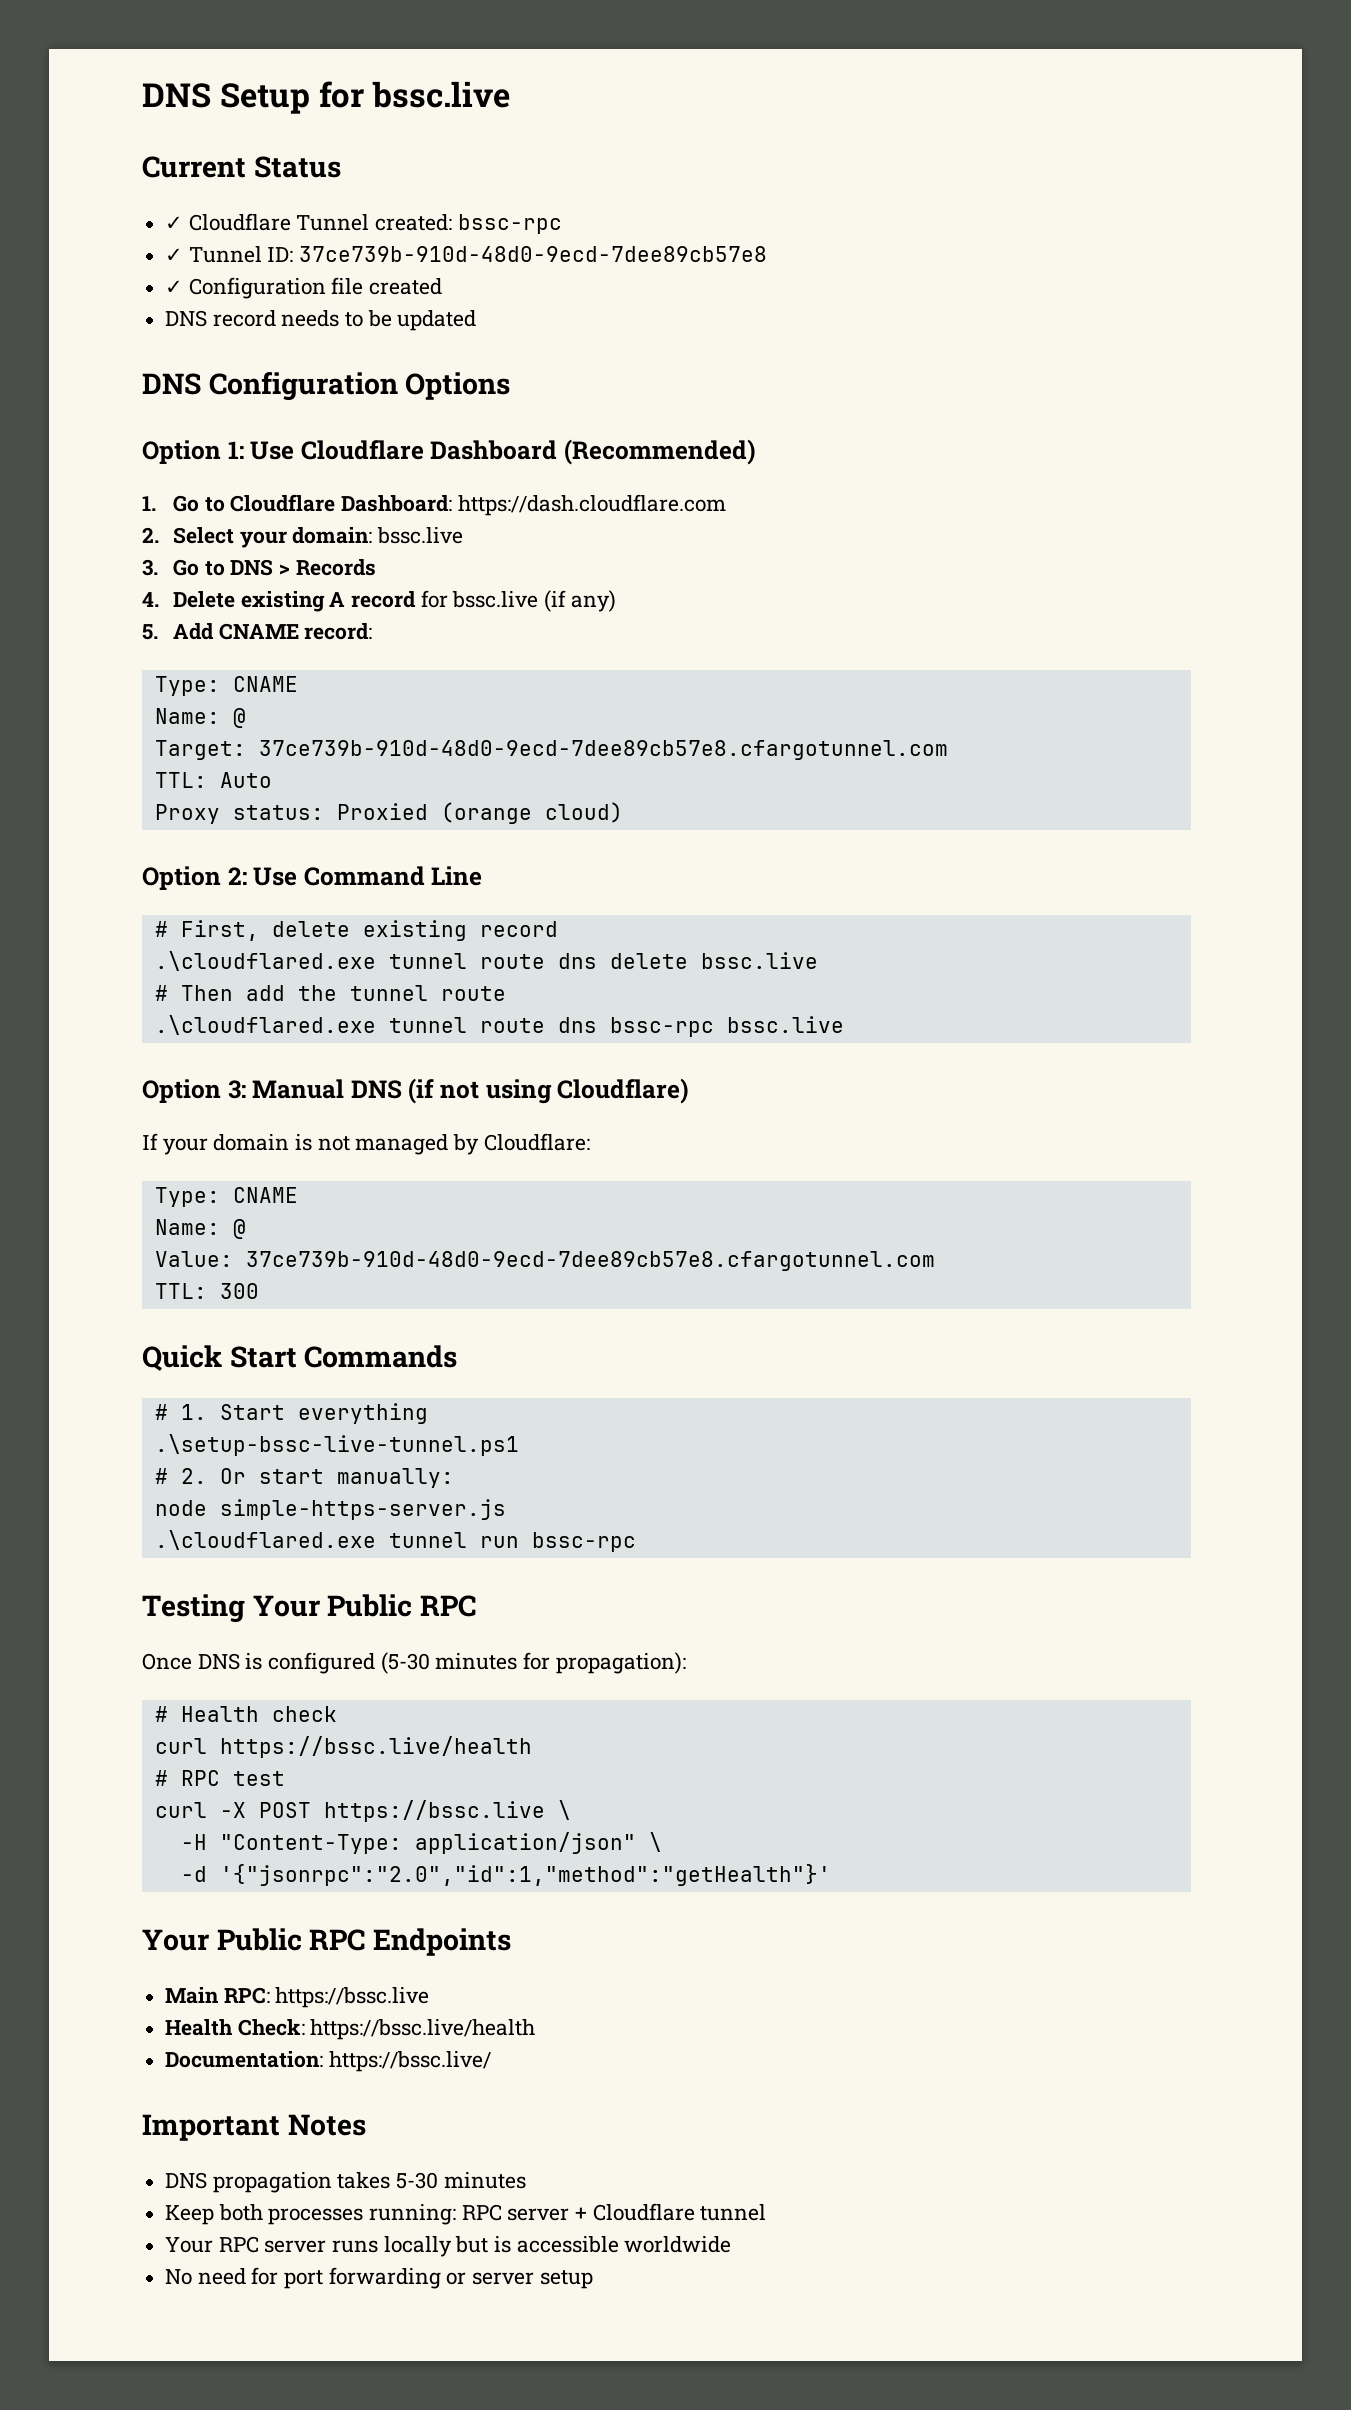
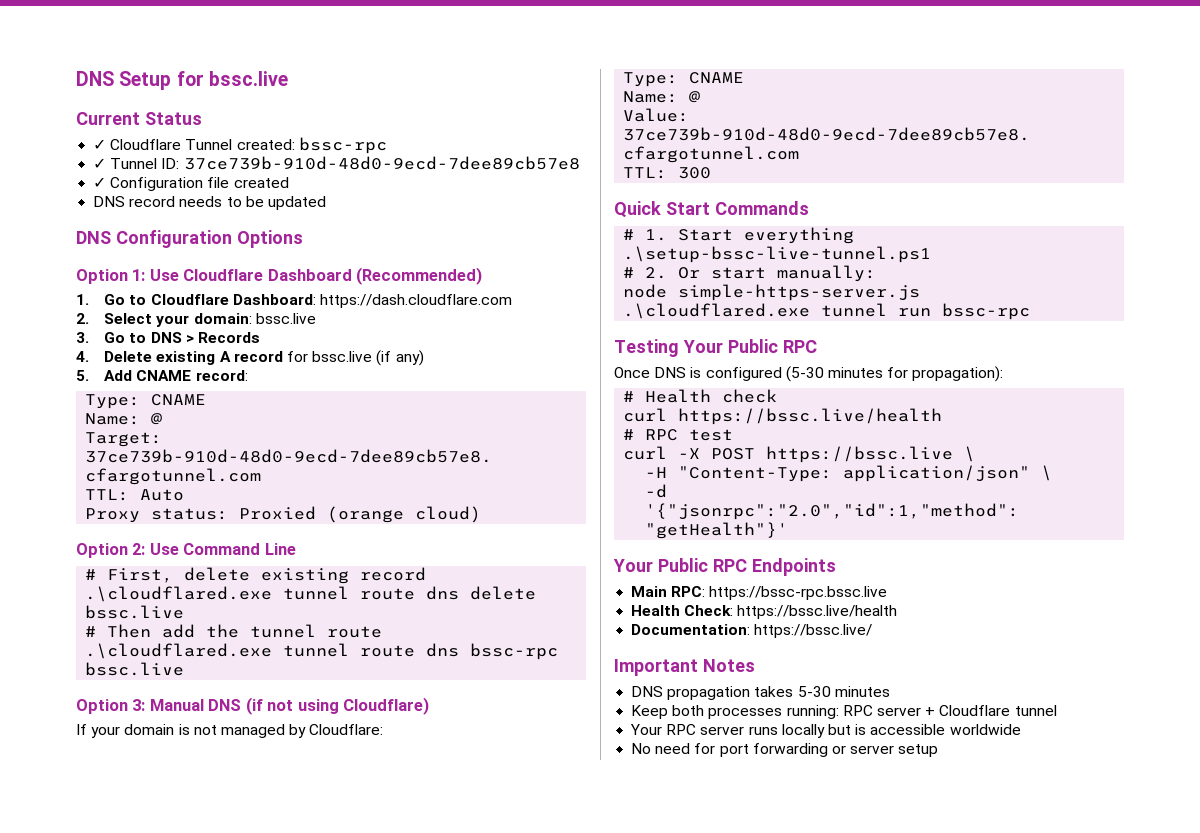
- Main RPC: https://bssc.live
+ Main RPC: https://bssc-rpc.bssc.live

